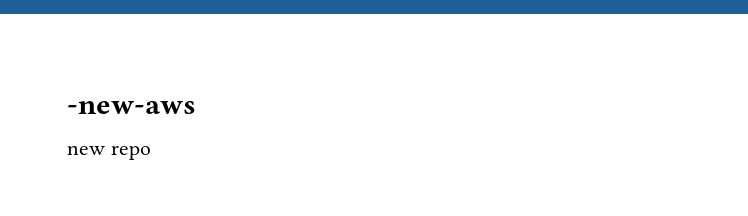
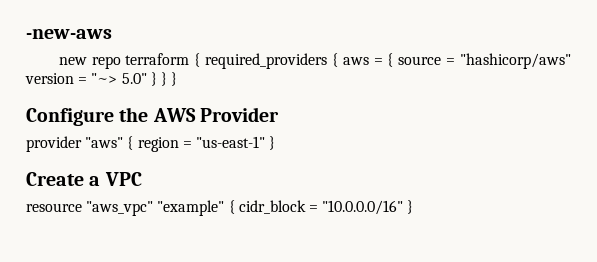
- new repo
+ new repo terraform { required_providers { aws = { source = "hashicorp/aws" version = "~> 5.0" } } }
+ Configure the AWS Provider
+ provider "aws" { region = "us-east-1" }
+ Create a VPC
+ resource "aws_vpc" "example" { cidr_block = "10.0.0.0/16" }

